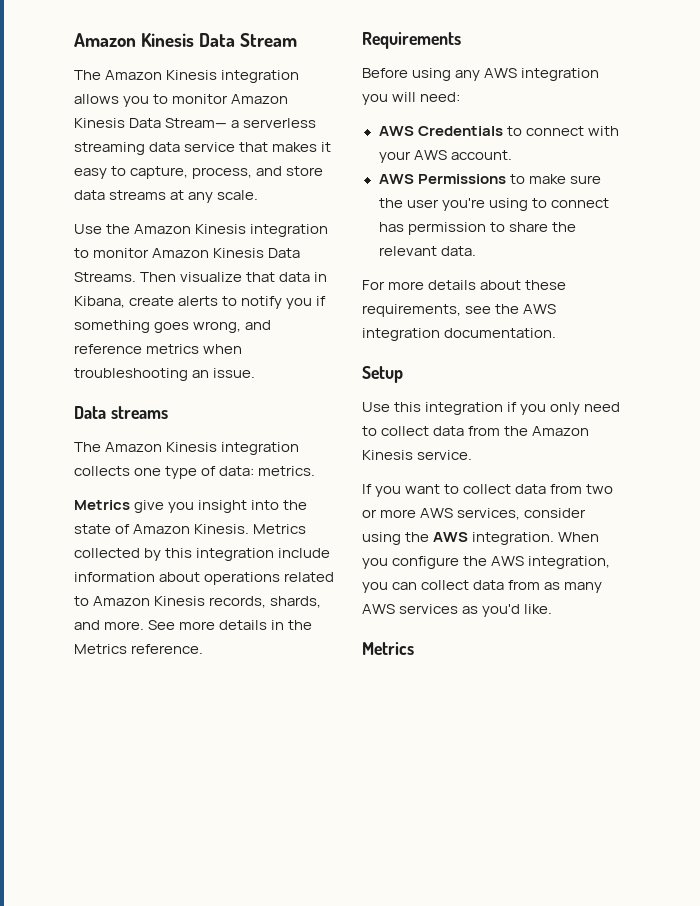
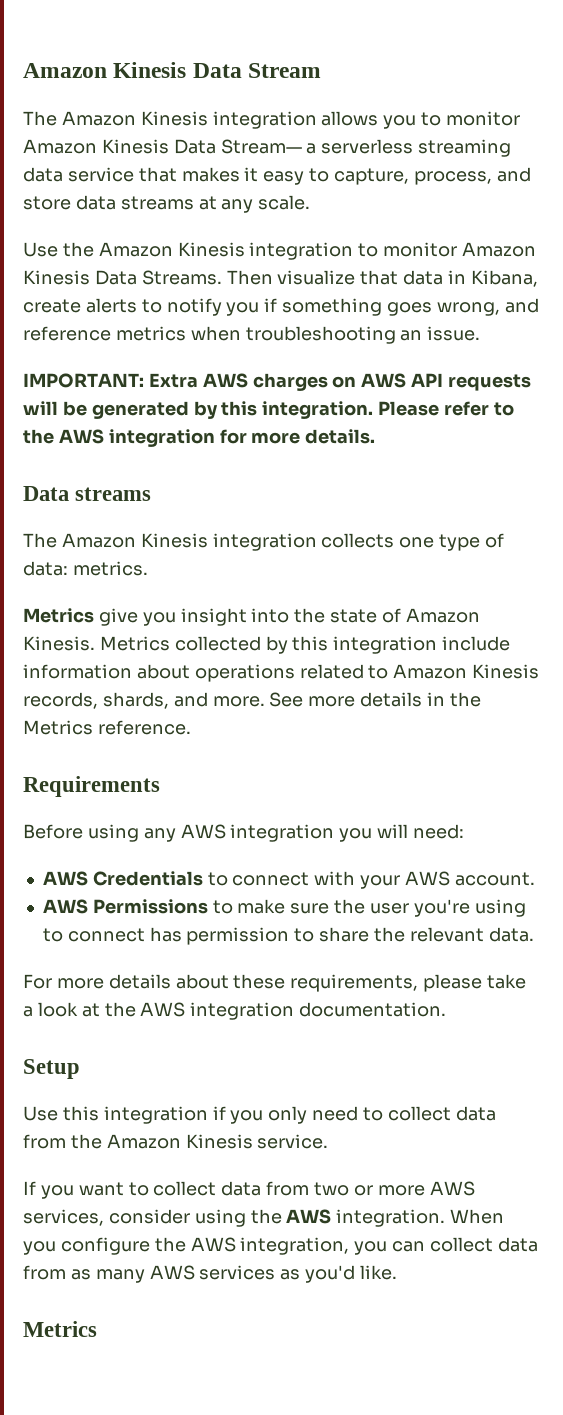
+ IMPORTANT: Extra AWS charges on AWS API requests will be generated by this integration. Please refer to the AWS integration for more details.
- For more details about these requirements, see the AWS integration documentation.
+ For more details about these requirements, please take a look at the AWS integration documentation.

